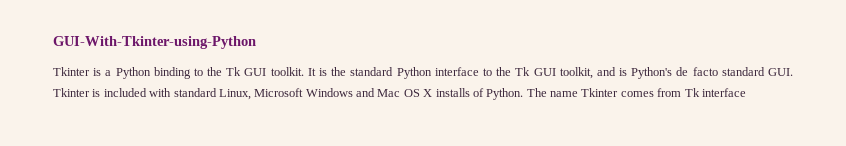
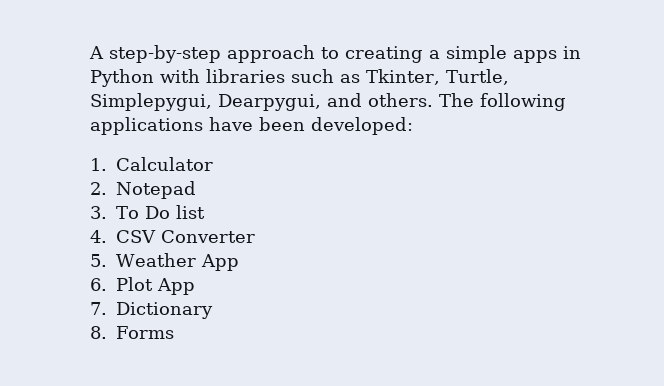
- GUI-With-Tkinter-using-Python
- Tkinter is a Python binding to the Tk GUI toolkit. It is the standard Python interface to the Tk GUI toolkit, and is Python's de facto standard GUI. Tkinter is included with standard Linux, Microsoft Windows and Mac OS X installs of Python. The name Tkinter comes from Tk interface
+ A step-by-step approach to creating a simple apps in Python with libraries such as Tkinter, Turtle, Simplepygui, Dearpygui, and others. The following applications have been developed:
+ 1. Calculator
+ 2. Notepad
+ 3. To Do list
+ 4. CSV Converter
+ 5. Weather App
+ 6. Plot App
+ 7. Dictionary
+ 8. Forms

